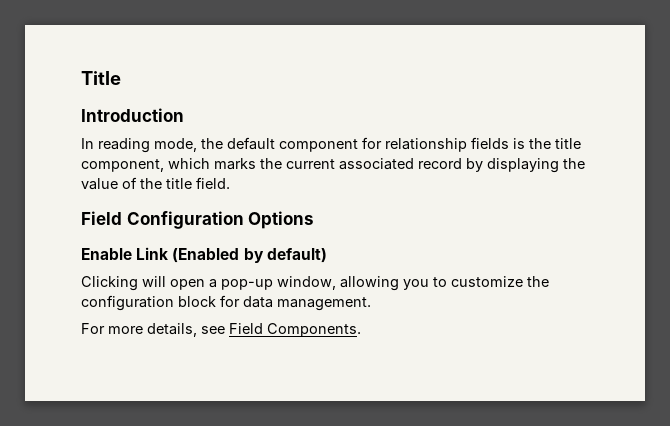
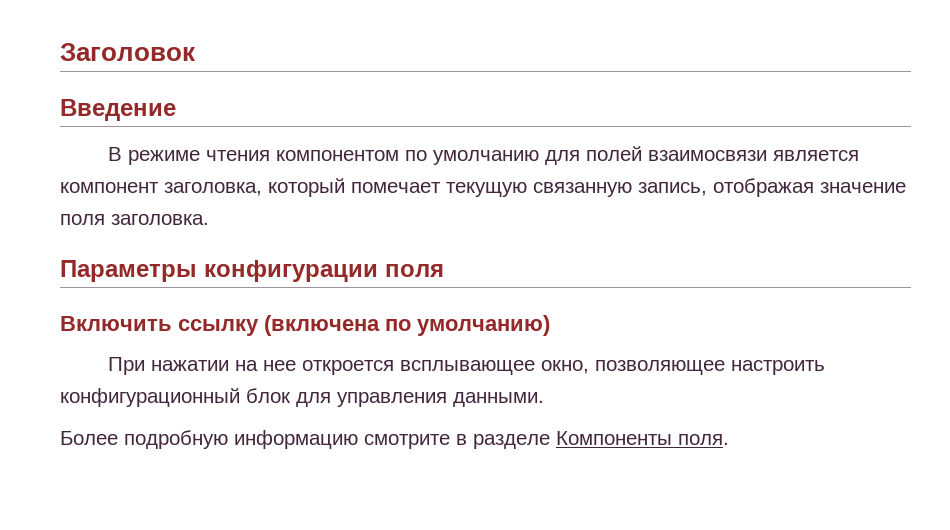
- Title
- Introduction
- In reading mode, the default component for relationship fields is the title component, which marks the current associated record by displaying the value of the title field.
- Field Configuration Options
- Enable Link (Enabled by default)
- Clicking will open a pop-up window, allowing you to customize the configuration block for data management.
- For more details, see Field Components.
+ Заголовок
+ Введение
+ В режиме чтения компонентом по умолчанию для полей взаимосвязи является компонент заголовка, который помечает текущую связанную запись, отображая значение поля заголовка.
+ Параметры конфигурации поля
+ Включить ссылку (включена по умолчанию)
+ При нажатии на нее откроется всплывающее окно, позволяющее настроить конфигурационный блок для управления данными.
+ Более подробную информацию смотрите в разделе Компоненты поля.

